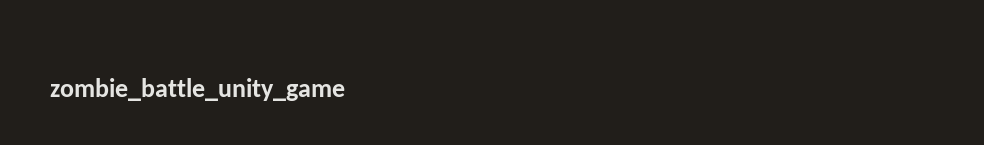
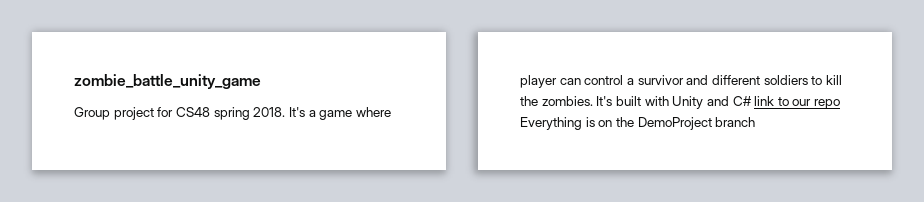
+ Group project for CS48 spring 2018. It's a game where player can control a survivor and different soldiers to kill the zombies. It's built with Unity and C# link to our repo Everything is on the DemoProject branch

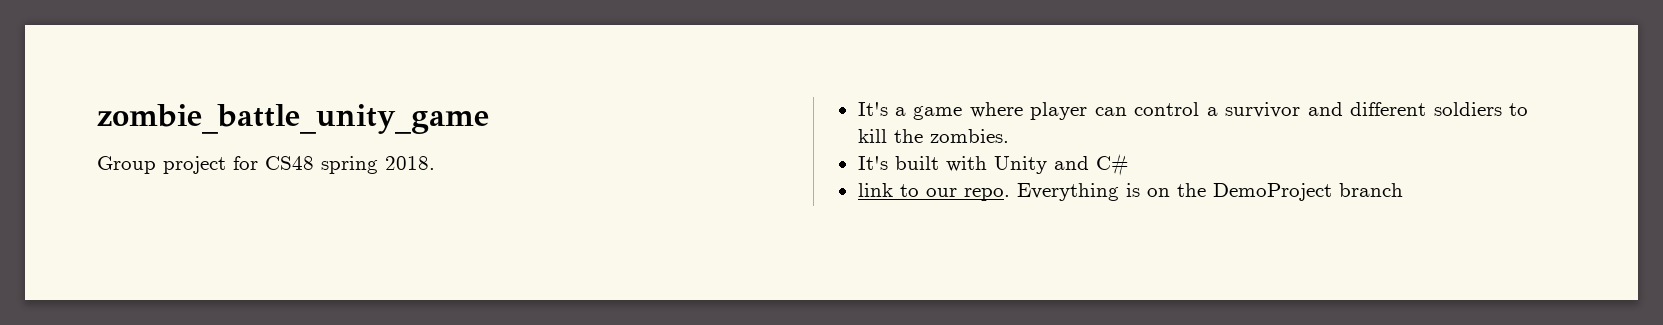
- Group project for CS48 spring 2018. It's a game where player can control a survivor and different soldiers to kill the zombies. It's built with Unity and C# link to our repo Everything is on the DemoProject branch
+ Group project for CS48 spring 2018.
+ It's a game where player can control a survivor and different soldiers to kill the zombies.
+ It's built with Unity and C#
+ link to our repo. Everything is on the DemoProject branch

